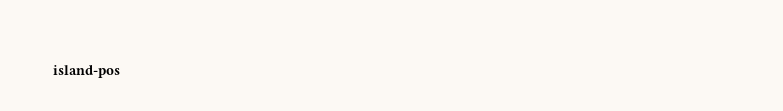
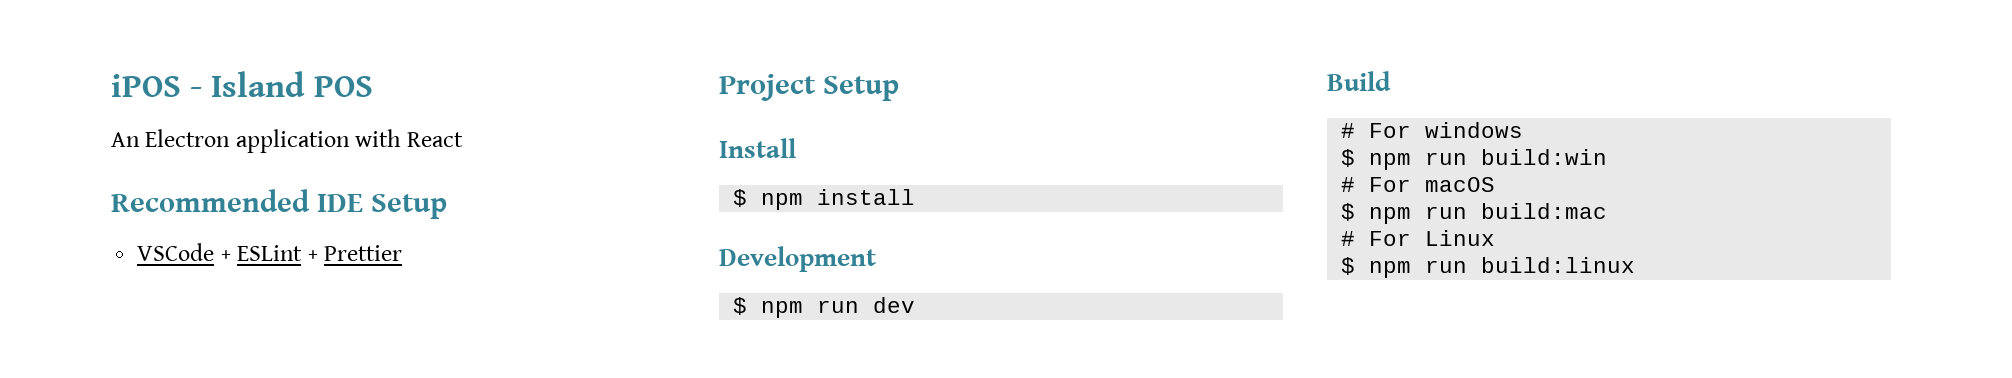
- island-pos
+ iPOS - Island POS
+ An Electron application with React
+ Recommended IDE Setup
+ VSCode + ESLint + Prettier
+ Project Setup
+ Install
+ $ npm install
+ Development
+ $ npm run dev
+ Build
+ # For windows
+ $ npm run build:win
+ # For macOS
+ $ npm run build:mac
+ # For Linux
+ $ npm run build:linux

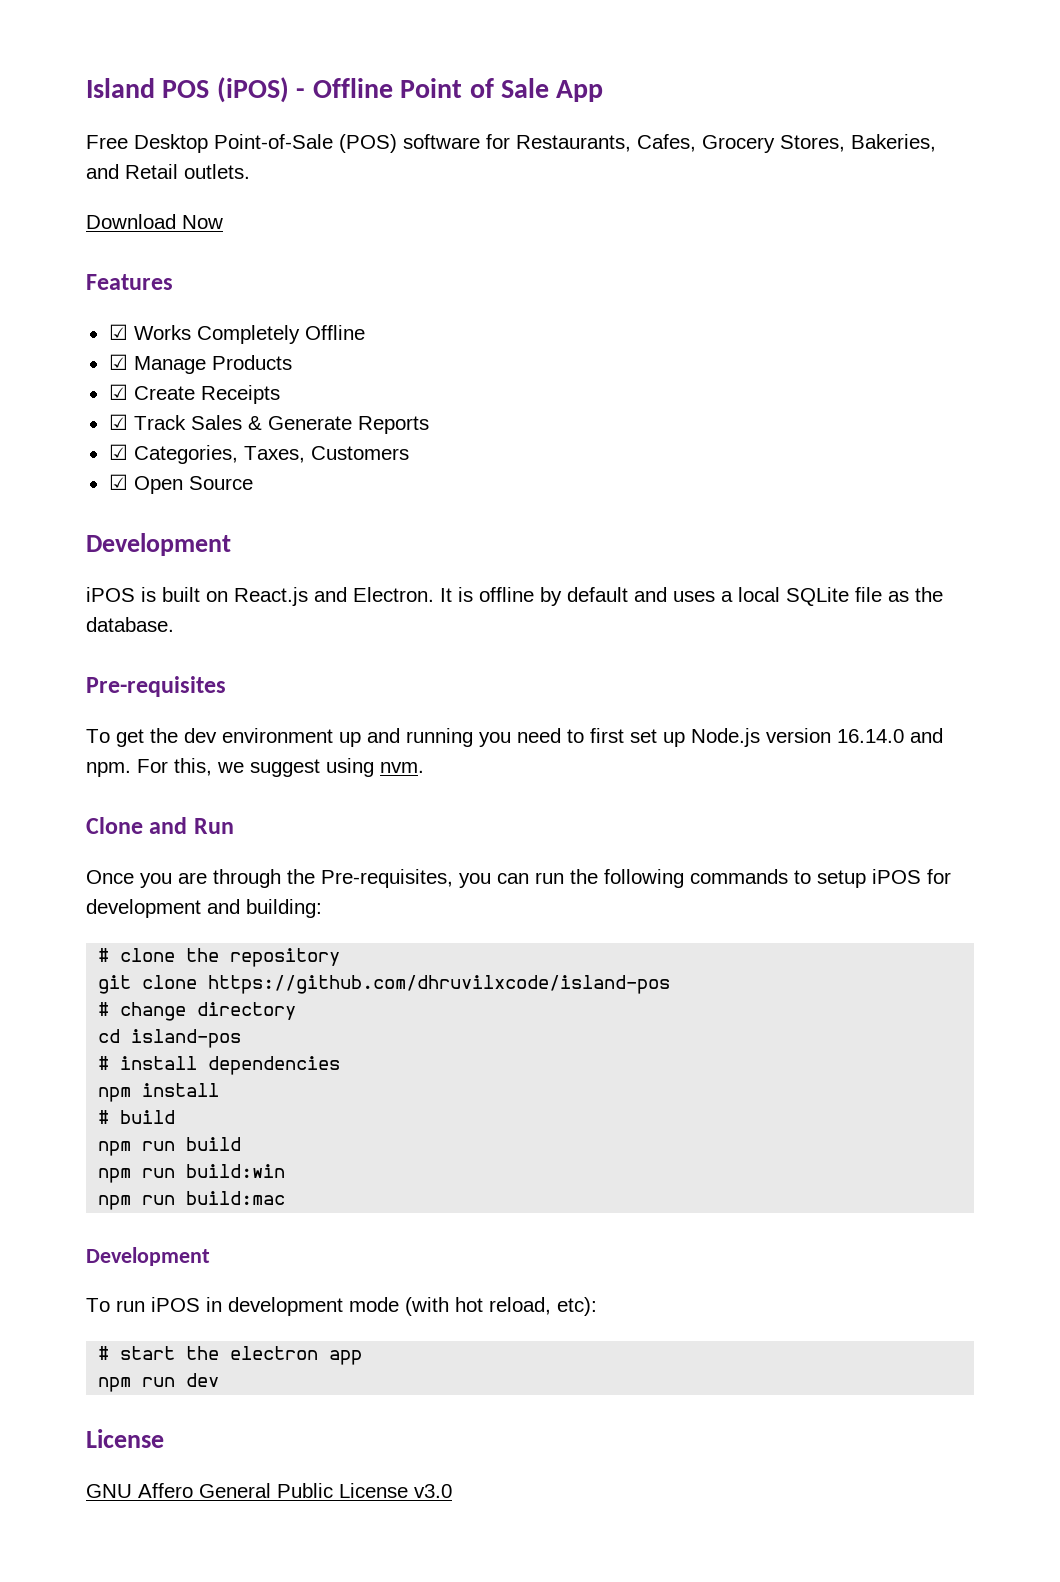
- iPOS - Island POS
- An Electron application with React
- Recommended IDE Setup
- VSCode + ESLint + Prettier
- Project Setup
- Install
- $ npm install
+ Island POS (iPOS) - Offline Point of Sale App
+ Free Desktop Point-of-Sale (POS) software for Restaurants, Cafes, Grocery Stores, Bakeries, and Retail outlets.
+ Download Now
+ Features
+ ☑ Works Completely Offline
+ ☑ Manage Products
+ ☑ Create Receipts
+ ☑ Track Sales & Generate Reports
+ ☑ Categories, Taxes, Customers
+ ☑ Open Source
  Development
- $ npm run dev
- Build
- # For windows
- $ npm run build:win
- # For macOS
- $ npm run build:mac
- # For Linux
- $ npm run build:linux
+ iPOS is built on React.js and Electron. It is offline by default and uses a local SQLite file as the database.
+ Pre-requisites
+ To get the dev environment up and running you need to first set up Node.js version 16.14.0 and npm. For this, we suggest using nvm.
+ Clone and Run
+ Once you are through the Pre-requisites, you can run the following commands to setup iPOS for development and building:
+ # clone the repository
+ git clone https://github.com/dhruvilxcode/island-pos
+ # change directory
+ cd island-pos
+ # install dependencies
+ npm install
+ # build
+ npm run build
+ npm run build:win
+ npm run build:mac
+ Development
+ To run iPOS in development mode (with hot reload, etc):
+ # start the electron app
+ npm run dev
+ License
+ GNU Affero General Public License v3.0

